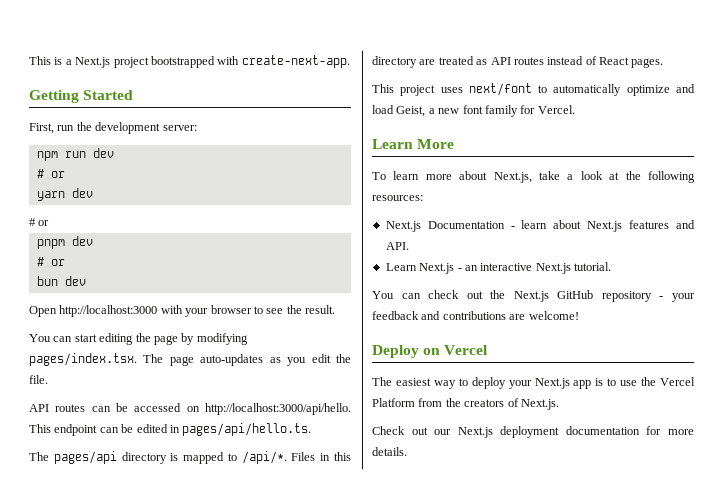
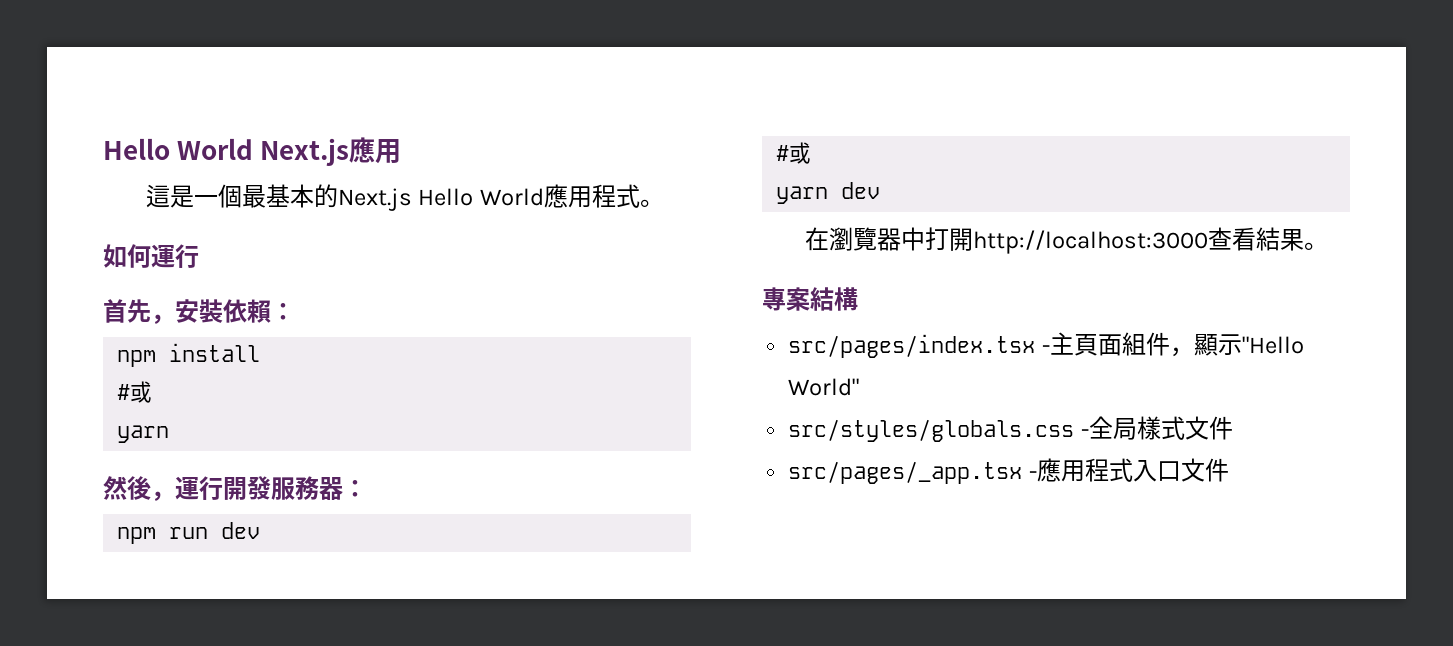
- This is a Next.js project bootstrapped with create-next-app.
- Getting Started
- First, run the development server:
+ Hello World Next.js應用
+ 這是一個最基本的Next.js Hello World應用程式。
+ 如何運行
+ 首先，安裝依賴：
+ npm install
+ #或
+ yarn
+ 然後，運行開發服務器：
  npm run dev
- # or
+ #或
  yarn dev
- # or
- pnpm dev
- # or
- bun dev
- Open http://localhost:3000 with your browser to see the result.
- You can start editing the page by modifying pages/index.tsx. The page auto-updates as you edit the file.
- API routes can be accessed on http://localhost:3000/api/hello. This endpoint can be edited in pages/api/hello.ts.
- The pages/api directory is mapped to /api/*. Files in this directory are treated as API routes instead of React pages.
- This project uses next/font to automatically optimize and load Geist, a new font family for Vercel.
- Learn More
- To learn more about Next.js, take a look at the following resources:
- Next.js Documentation - learn about Next.js features and API.
- Learn Next.js - an interactive Next.js tutorial.
- You can check out the Next.js GitHub repository - your feedback and contributions are welcome!
- Deploy on Vercel
- The easiest way to deploy your Next.js app is to use the Vercel Platform from the creators of Next.js.
- Check out our Next.js deployment documentation for more details.
+ 在瀏覽器中打開http://localhost:3000查看結果。
+ 專案結構
+ src/pages/index.tsx -主頁面組件，顯示"Hello World"
+ src/styles/globals.css -全局樣式文件
+ src/pages/_app.tsx -應用程式入口文件

